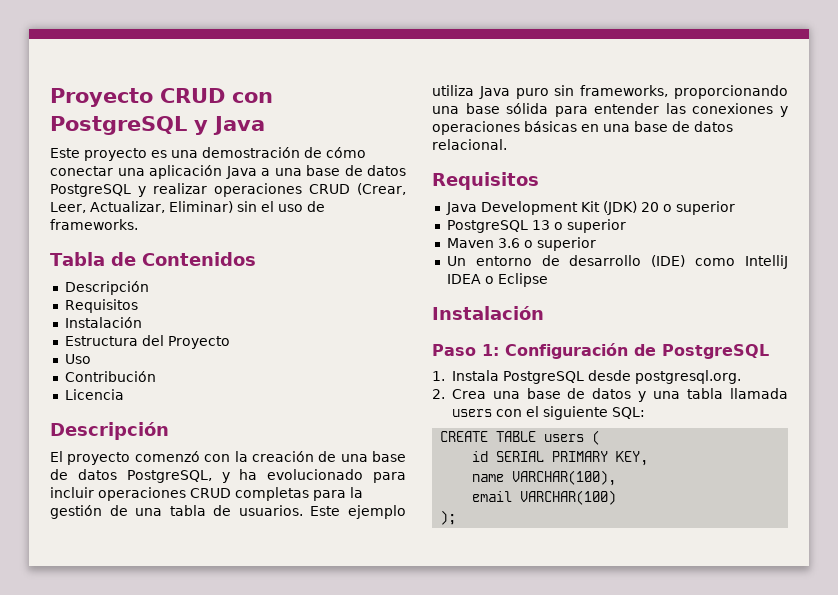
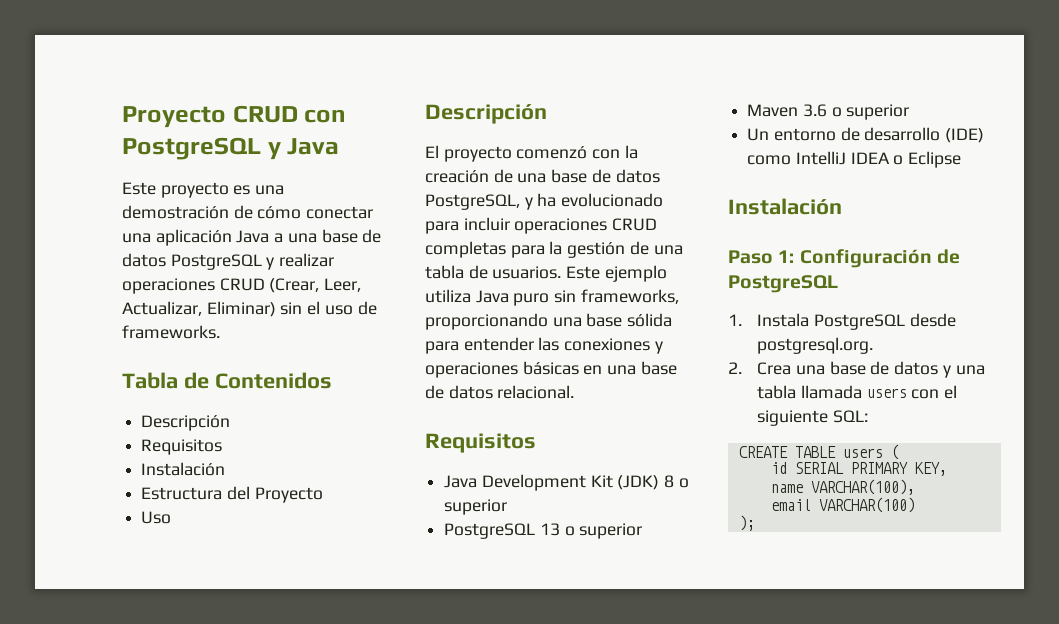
- Contribución
- Licencia
- Java Development Kit (JDK) 20 o superior
+ Java Development Kit (JDK) 8 o superior

